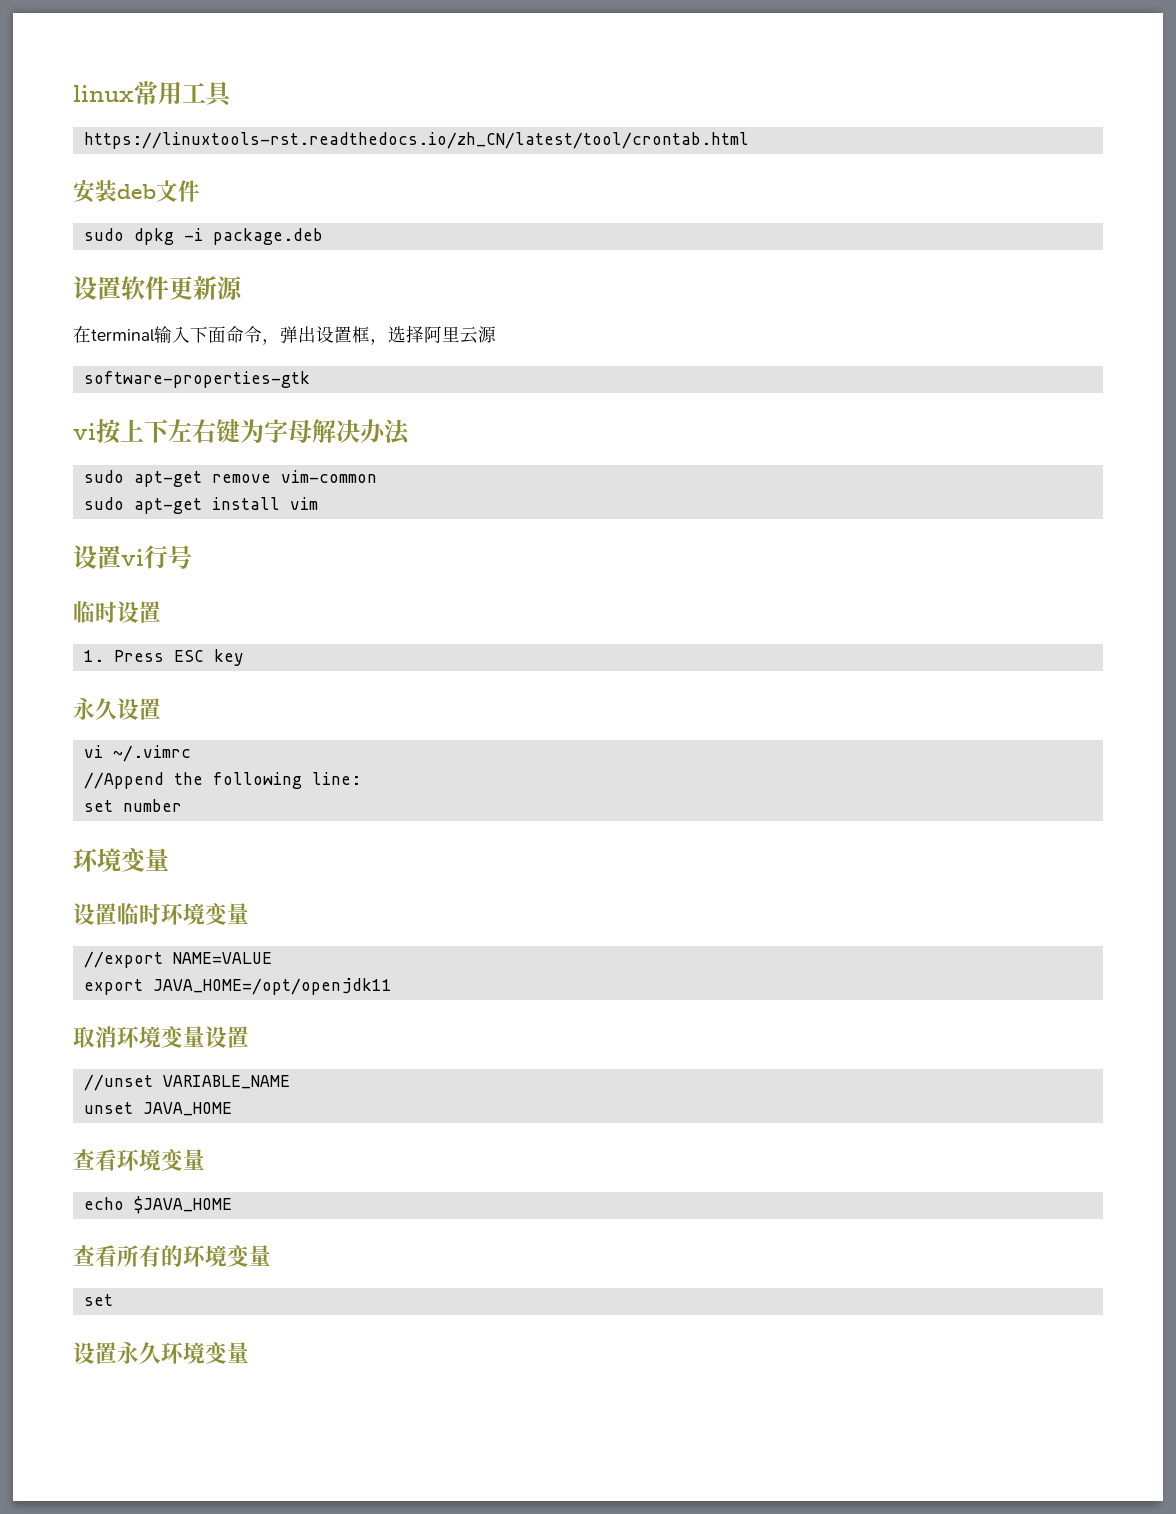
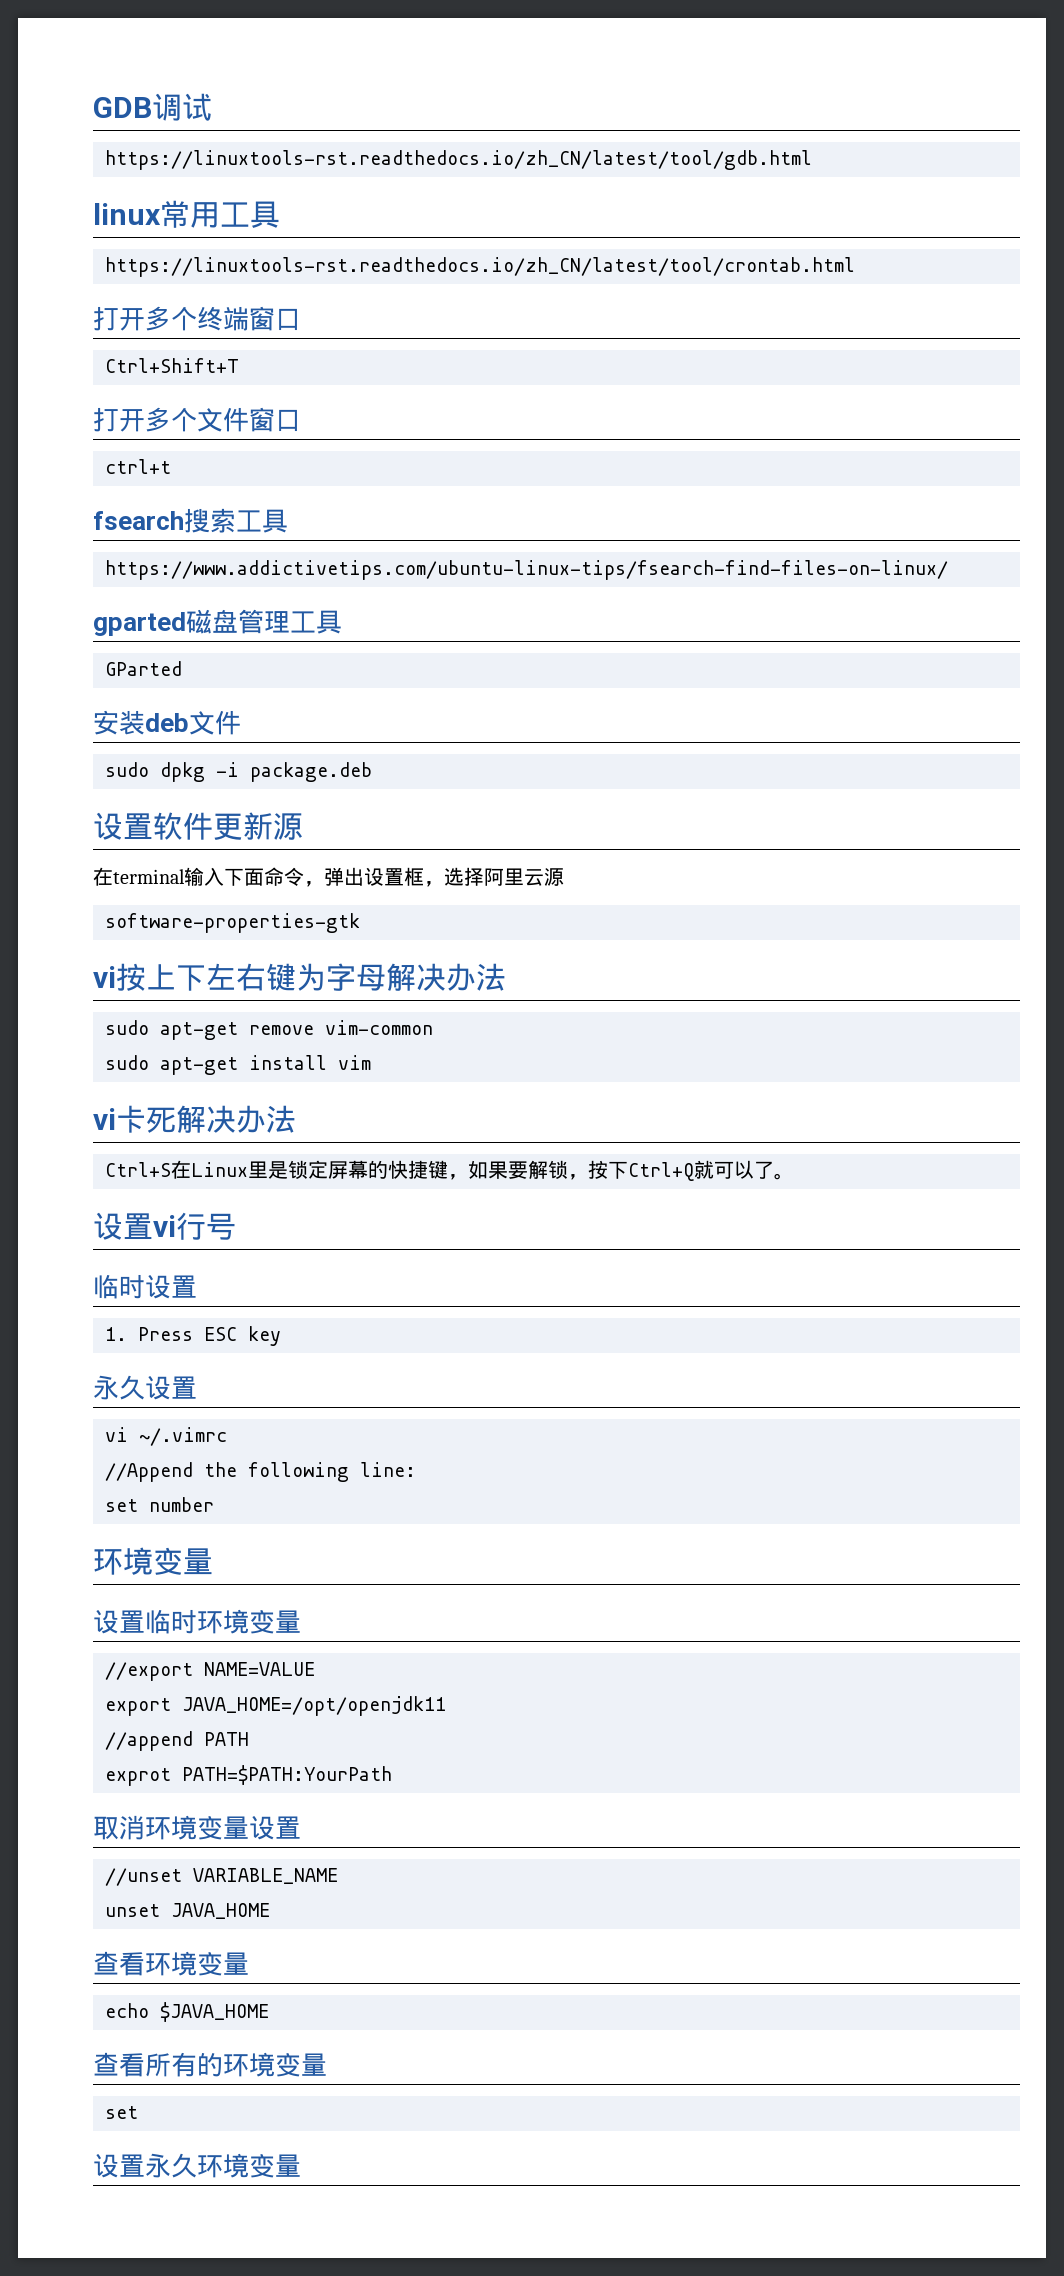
+ GDB调试
+ https://linuxtools-rst.readthedocs.io/zh_CN/latest/tool/gdb.html
+ 打开多个终端窗口
+ Ctrl+Shift+T
+ 打开多个文件窗口
+ ctrl+t
+ fsearch搜索工具
+ https://www.addictivetips.com/ubuntu-linux-tips/fsearch-find-files-on-linux/
+ gparted磁盘管理工具
+ GParted
+ vi卡死解决办法
+ Ctrl+S在Linux里是锁定屏幕的快捷键，如果要解锁，按下Ctrl+Q就可以了。
+ //append PATH
+ exprot PATH=$PATH:YourPath

